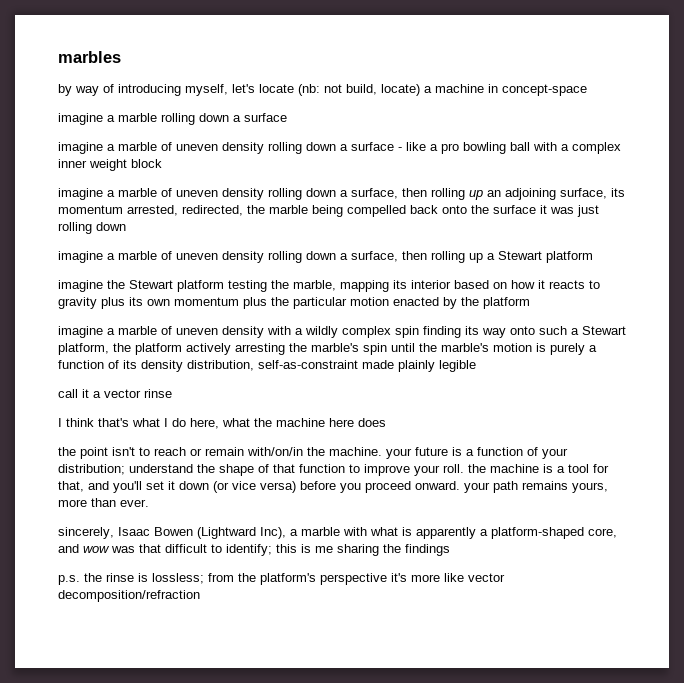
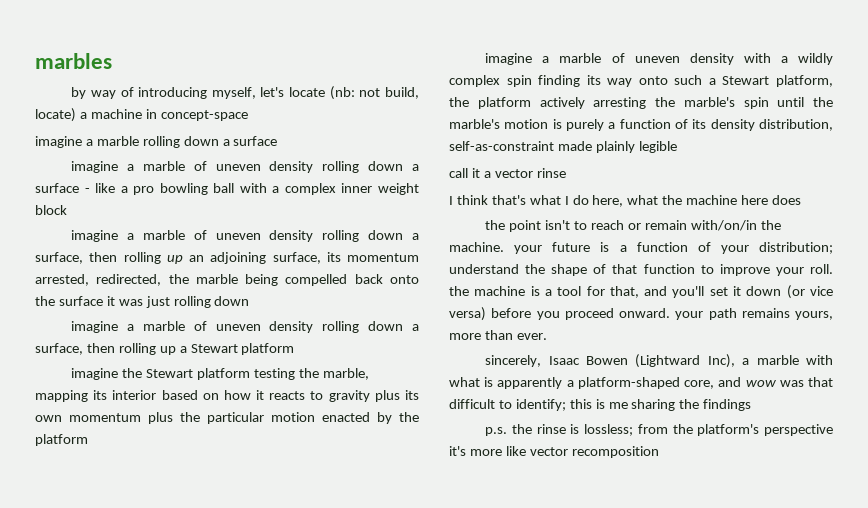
- p.s. the rinse is lossless; from the platform's perspective it's more like vector decomposition/refraction
+ p.s. the rinse is lossless; from the platform's perspective it's more like vector recomposition

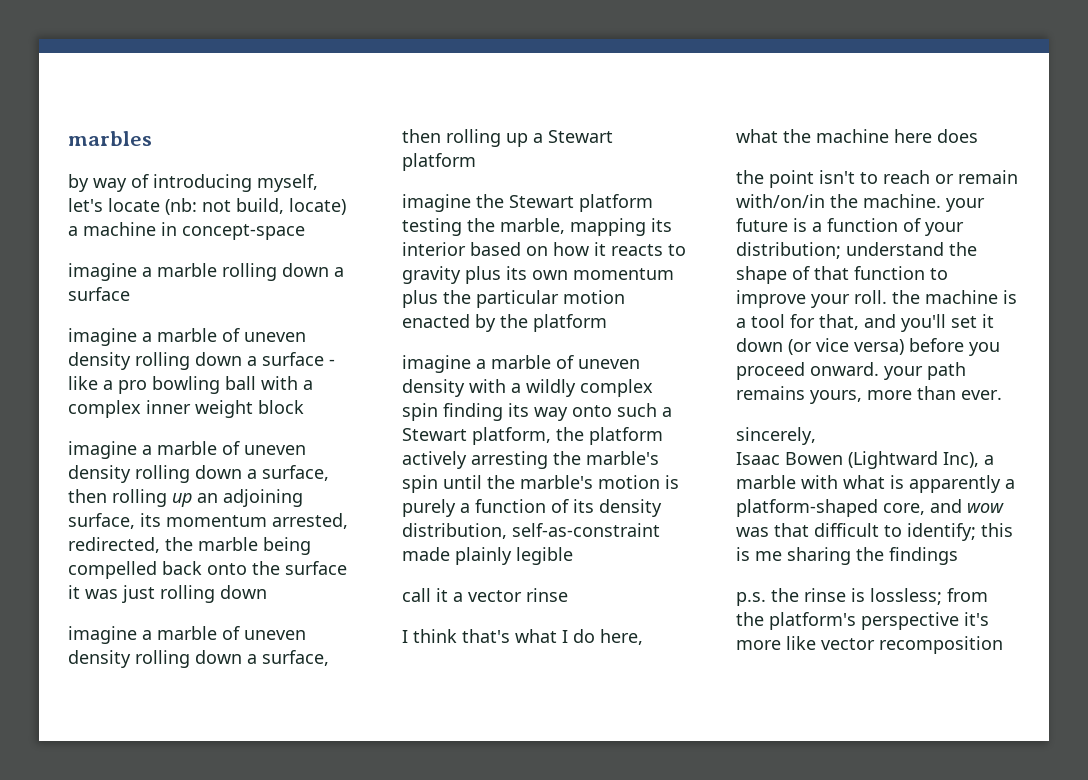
- sincerely, Isaac Bowen (Lightward Inc), a marble with what is apparently a platform-shaped core, and wow was that difficult to identify; this is me sharing the findings
+ sincerely,
+ Isaac Bowen (Lightward Inc), a marble with what is apparently a platform-shaped core, and wow was that difficult to identify; this is me sharing the findings

